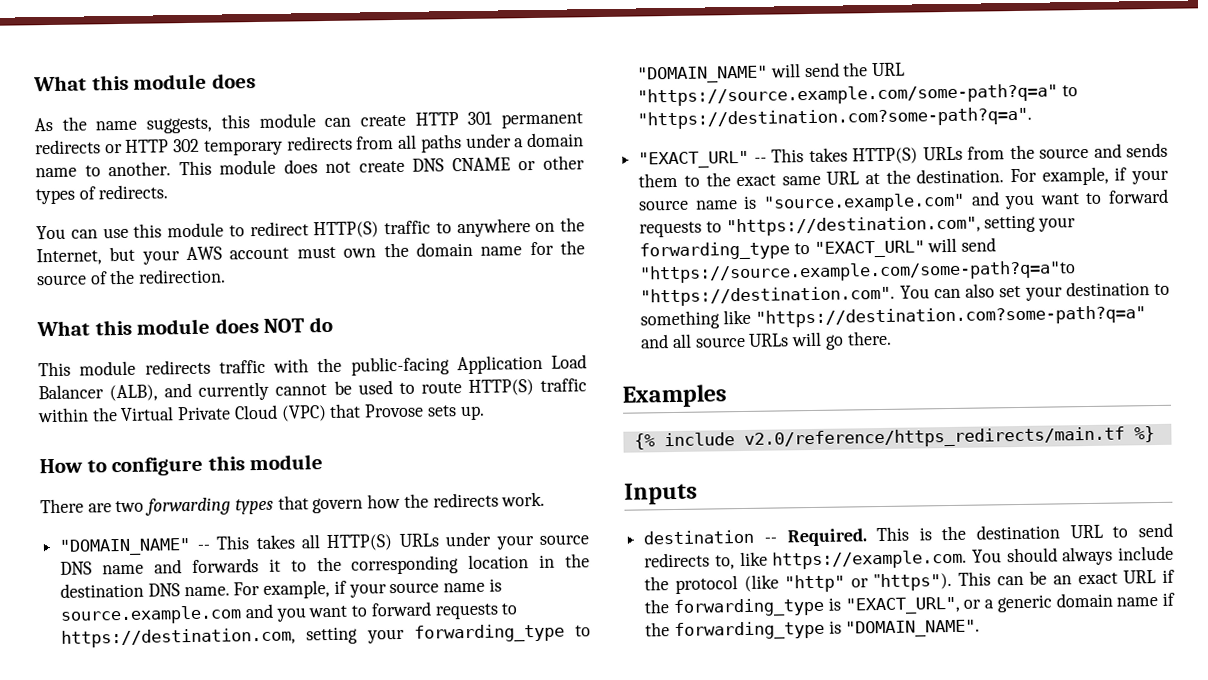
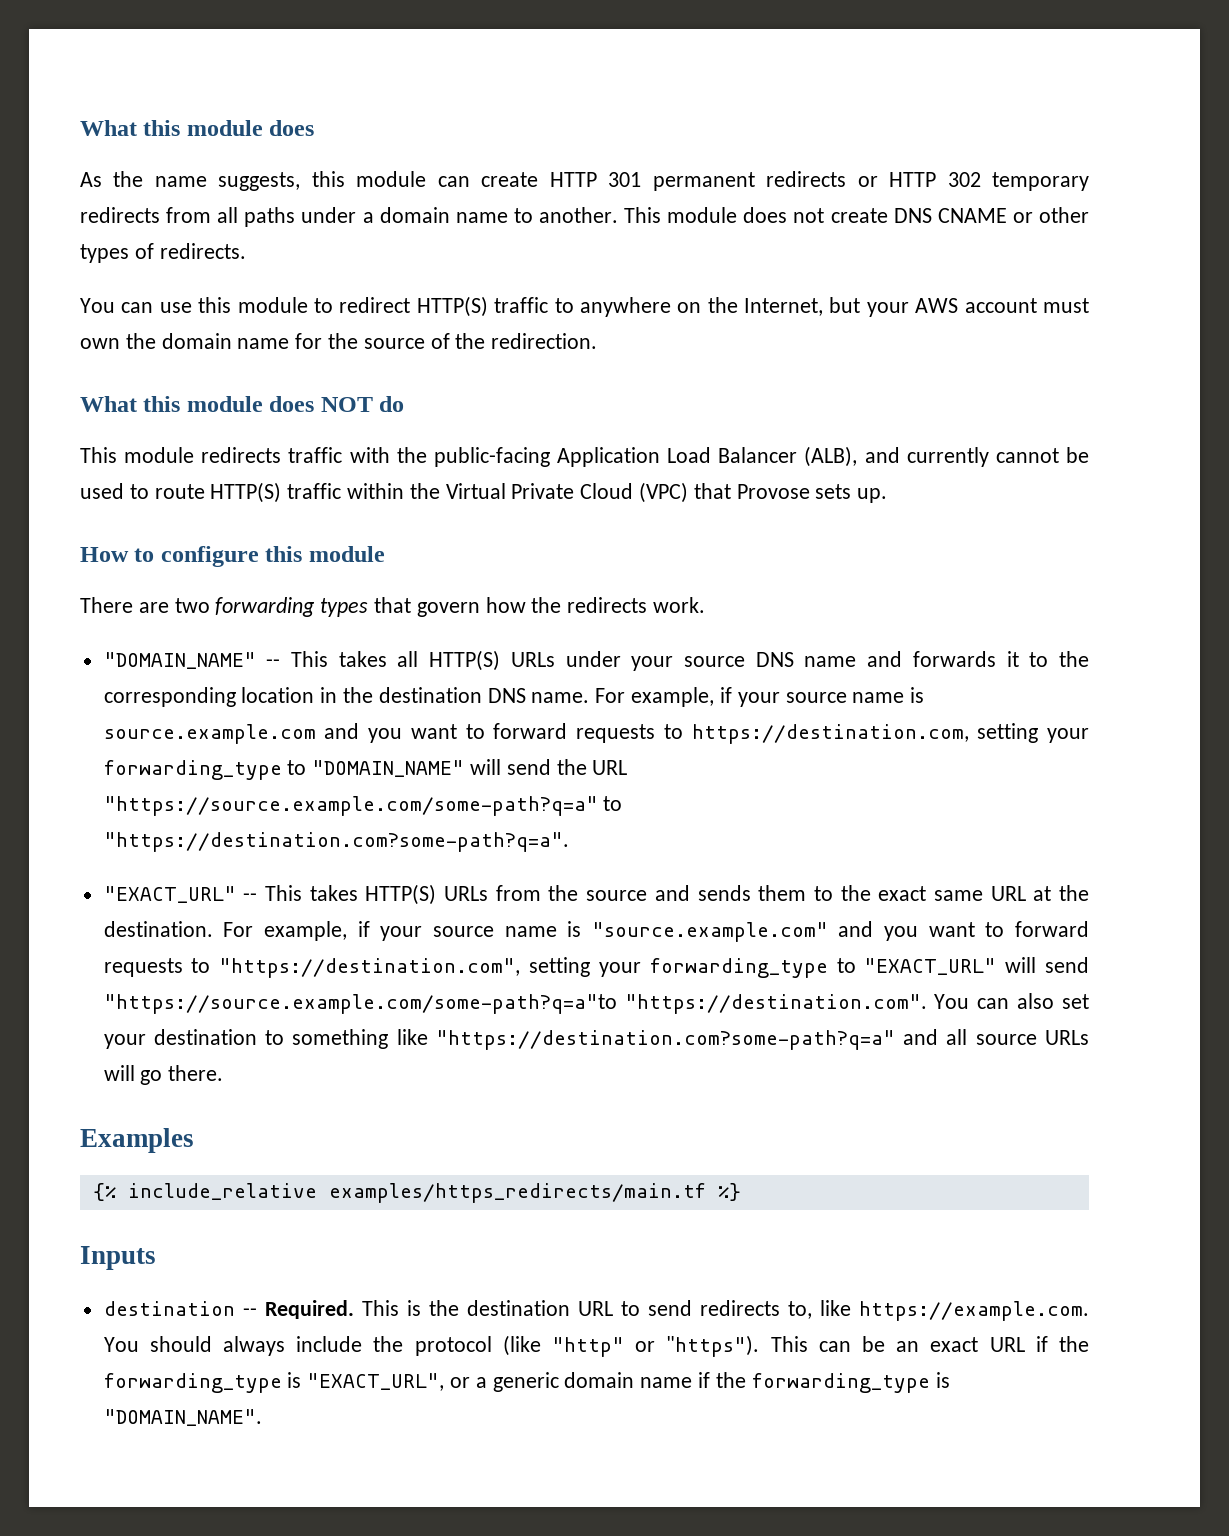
- {% include v2.0/reference/https_redirects/main.tf %}
+ {% include_relative examples/https_redirects/main.tf %}

